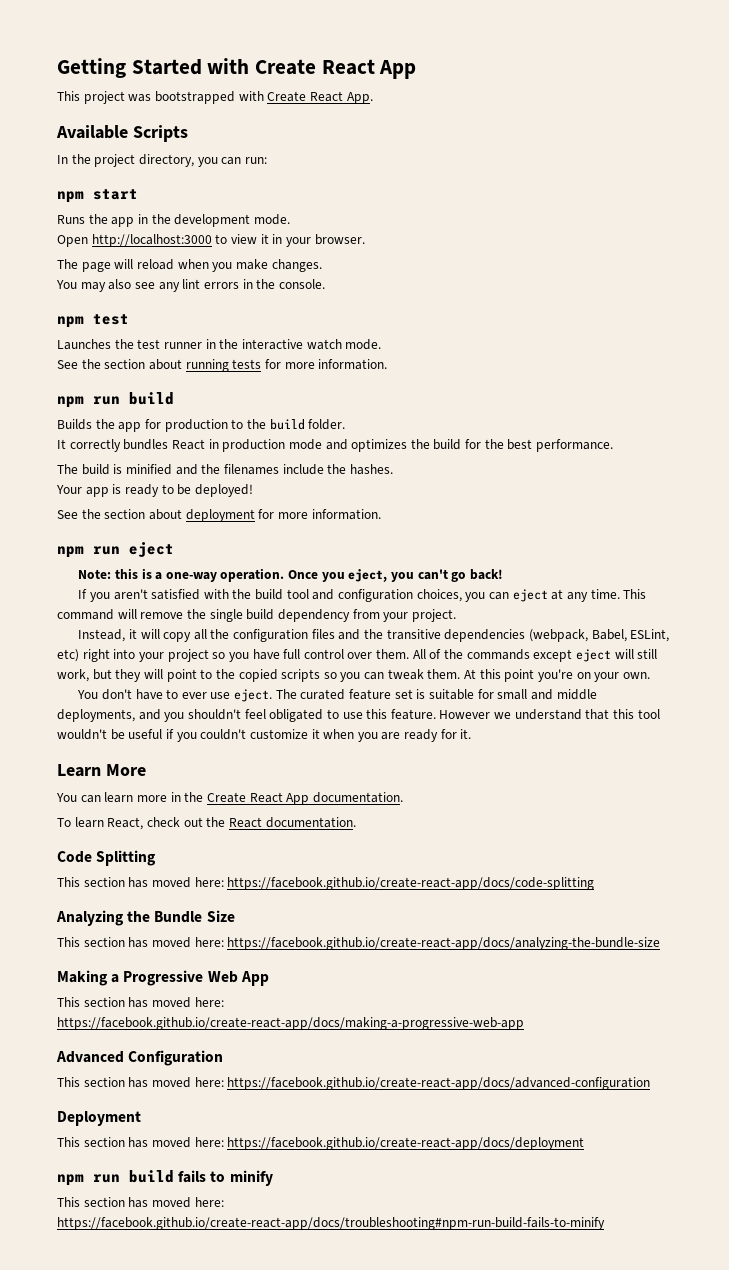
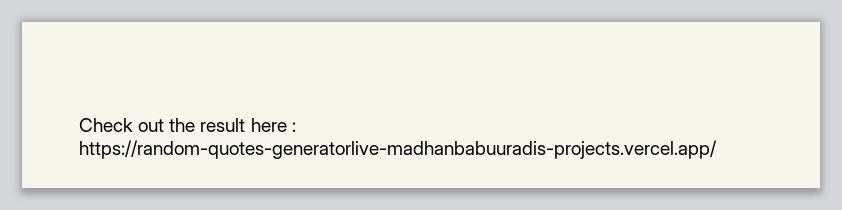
- Getting Started with Create React App
- This project was bootstrapped with Create React App.
- Available Scripts
- In the project directory, you can run:
- npm start
- Runs the app in the development mode.
- Open http://localhost:3000 to view it in your browser.
- The page will reload when you make changes.
- You may also see any lint errors in the console.
- npm test
- Launches the test runner in the interactive watch mode.
- See the section about running tests for more information.
- npm run build
- Builds the app for production to the build folder.
- It correctly bundles React in production mode and optimizes the build for the best performance.
- The build is minified and the filenames include the hashes.
- Your app is ready to be deployed!
- See the section about deployment for more information.
- npm run eject
- Note: this is a one-way operation. Once you eject, you can't go back!
- If you aren't satisfied with the build tool and configuration choices, you can eject at any time. This command will remove the single build dependency from your project.
- Instead, it will copy all the configuration files and the transitive dependencies (webpack, Babel, ESLint, etc) right into your project so you have full control over them. All of the commands except eject will still work, but they will point to the copied scripts so you can tweak them. At this point you're on your own.
- You don't have to ever use eject. The curated feature set is suitable for small and middle deployments, and you shouldn't feel obligated to use this feature. However we understand that this tool wouldn't be useful if you couldn't customize it when you are ready for it.
- Learn More
- You can learn more in the Create React App documentation.
- To learn React, check out the React documentation.
- Code Splitting
- This section has moved here: https://facebook.github.io/create-react-app/docs/code-splitting
- Analyzing the Bundle Size
- This section has moved here: https://facebook.github.io/create-react-app/docs/analyzing-the-bundle-size
- Making a Progressive Web App
- This section has moved here: https://facebook.github.io/create-react-app/docs/making-a-progressive-web-app
- Advanced Configuration
- This section has moved here: https://facebook.github.io/create-react-app/docs/advanced-configuration
- Deployment
- This section has moved here: https://facebook.github.io/create-react-app/docs/deployment
- npm run build fails to minify
- This section has moved here: https://facebook.github.io/create-react-app/docs/troubleshooting#npm-run-build-fails-to-minify
+ Check out the result here : https://random-quotes-generatorlive-madhanbabuuradis-projects.vercel.app/

